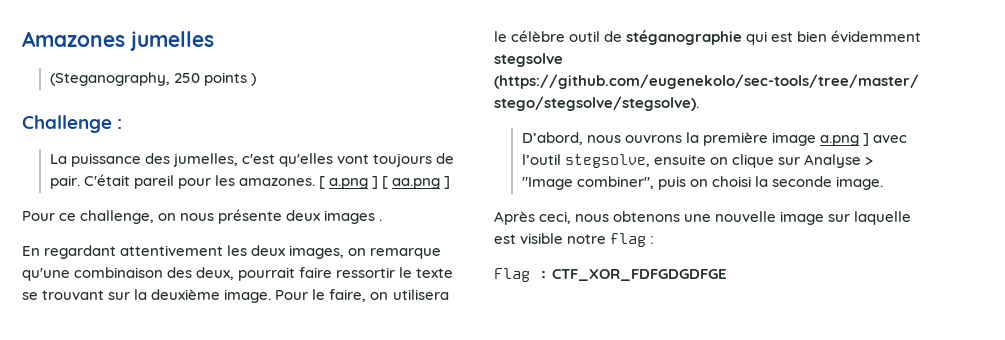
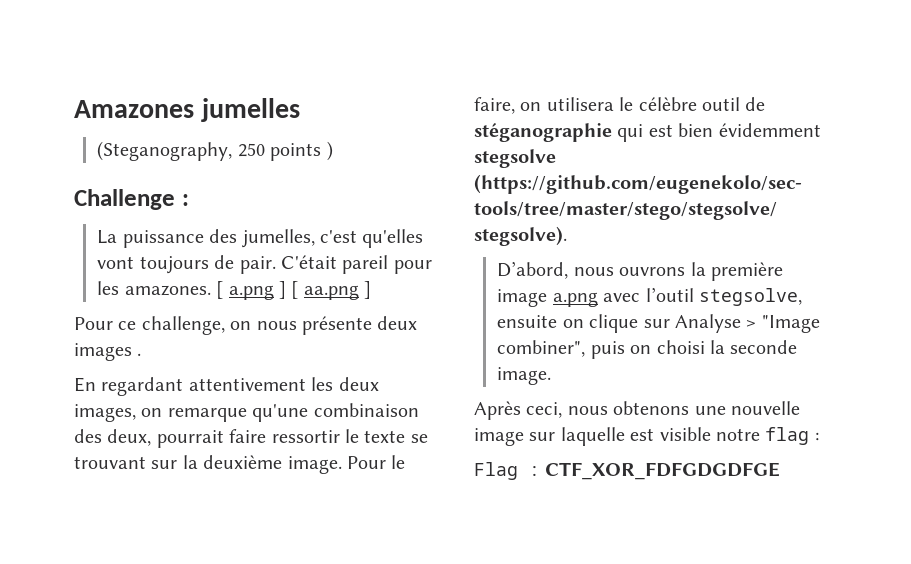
- D’abord, nous ouvrons la première image a.png ] avec l’outil stegsolve, ensuite on clique sur Analyse > "Image combiner", puis on choisi la seconde image.
+ D’abord, nous ouvrons la première image a.png avec l’outil stegsolve, ensuite on clique sur Analyse > "Image combiner", puis on choisi la seconde image.

